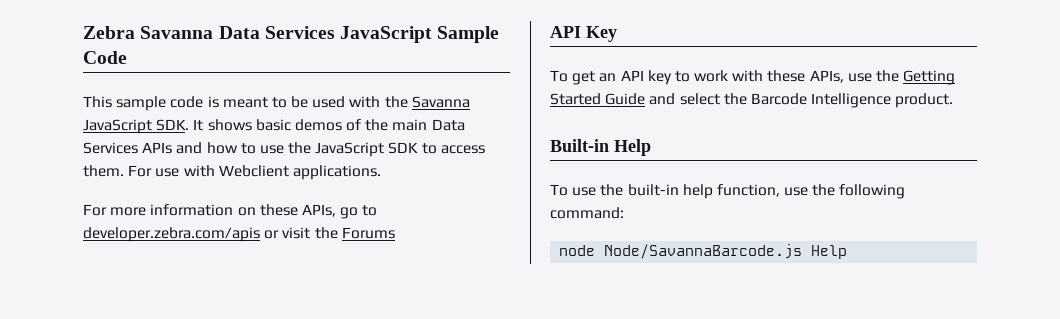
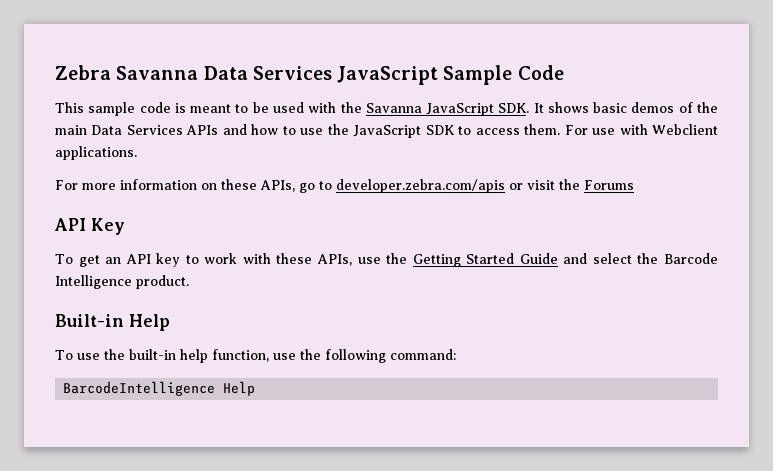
- node Node/SavannaBarcode.js Help
+ BarcodeIntelligence Help

